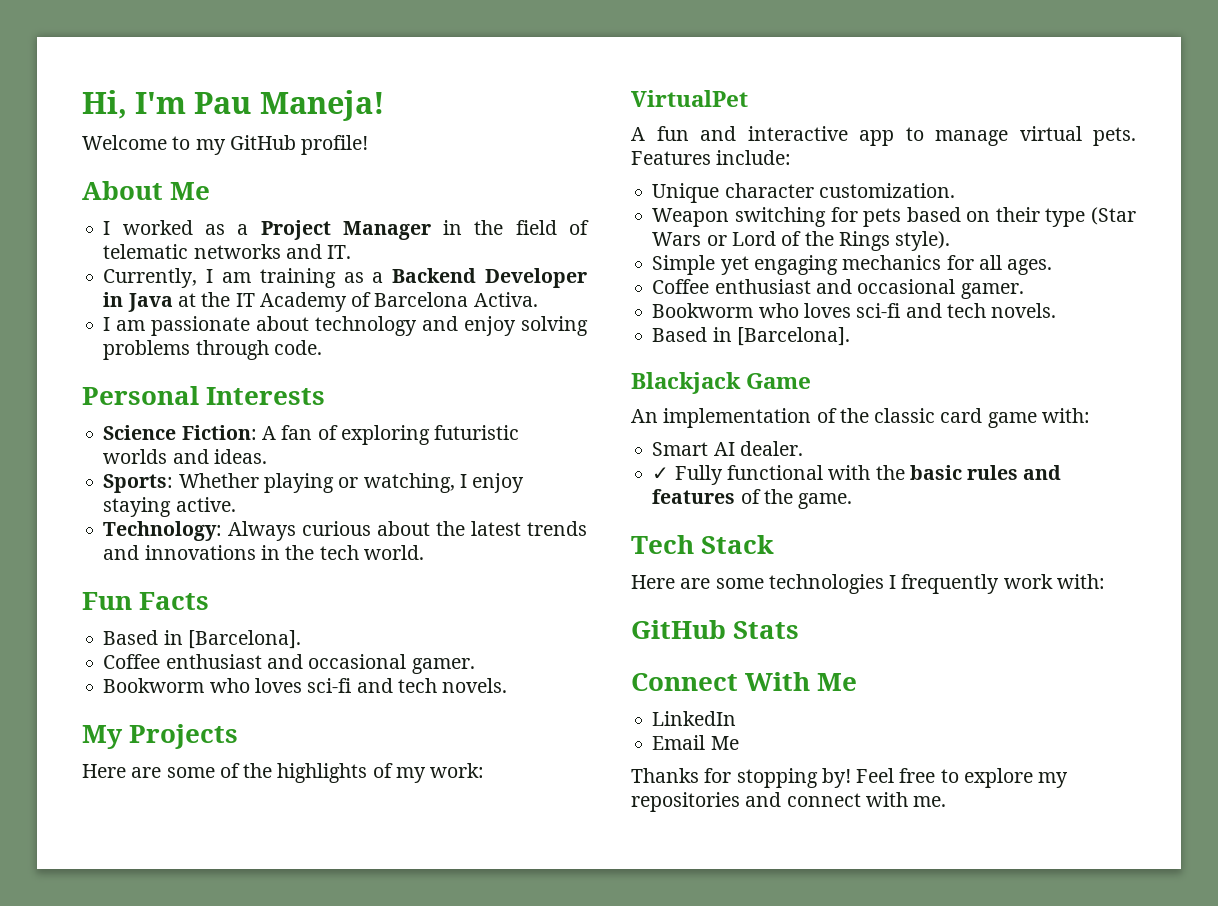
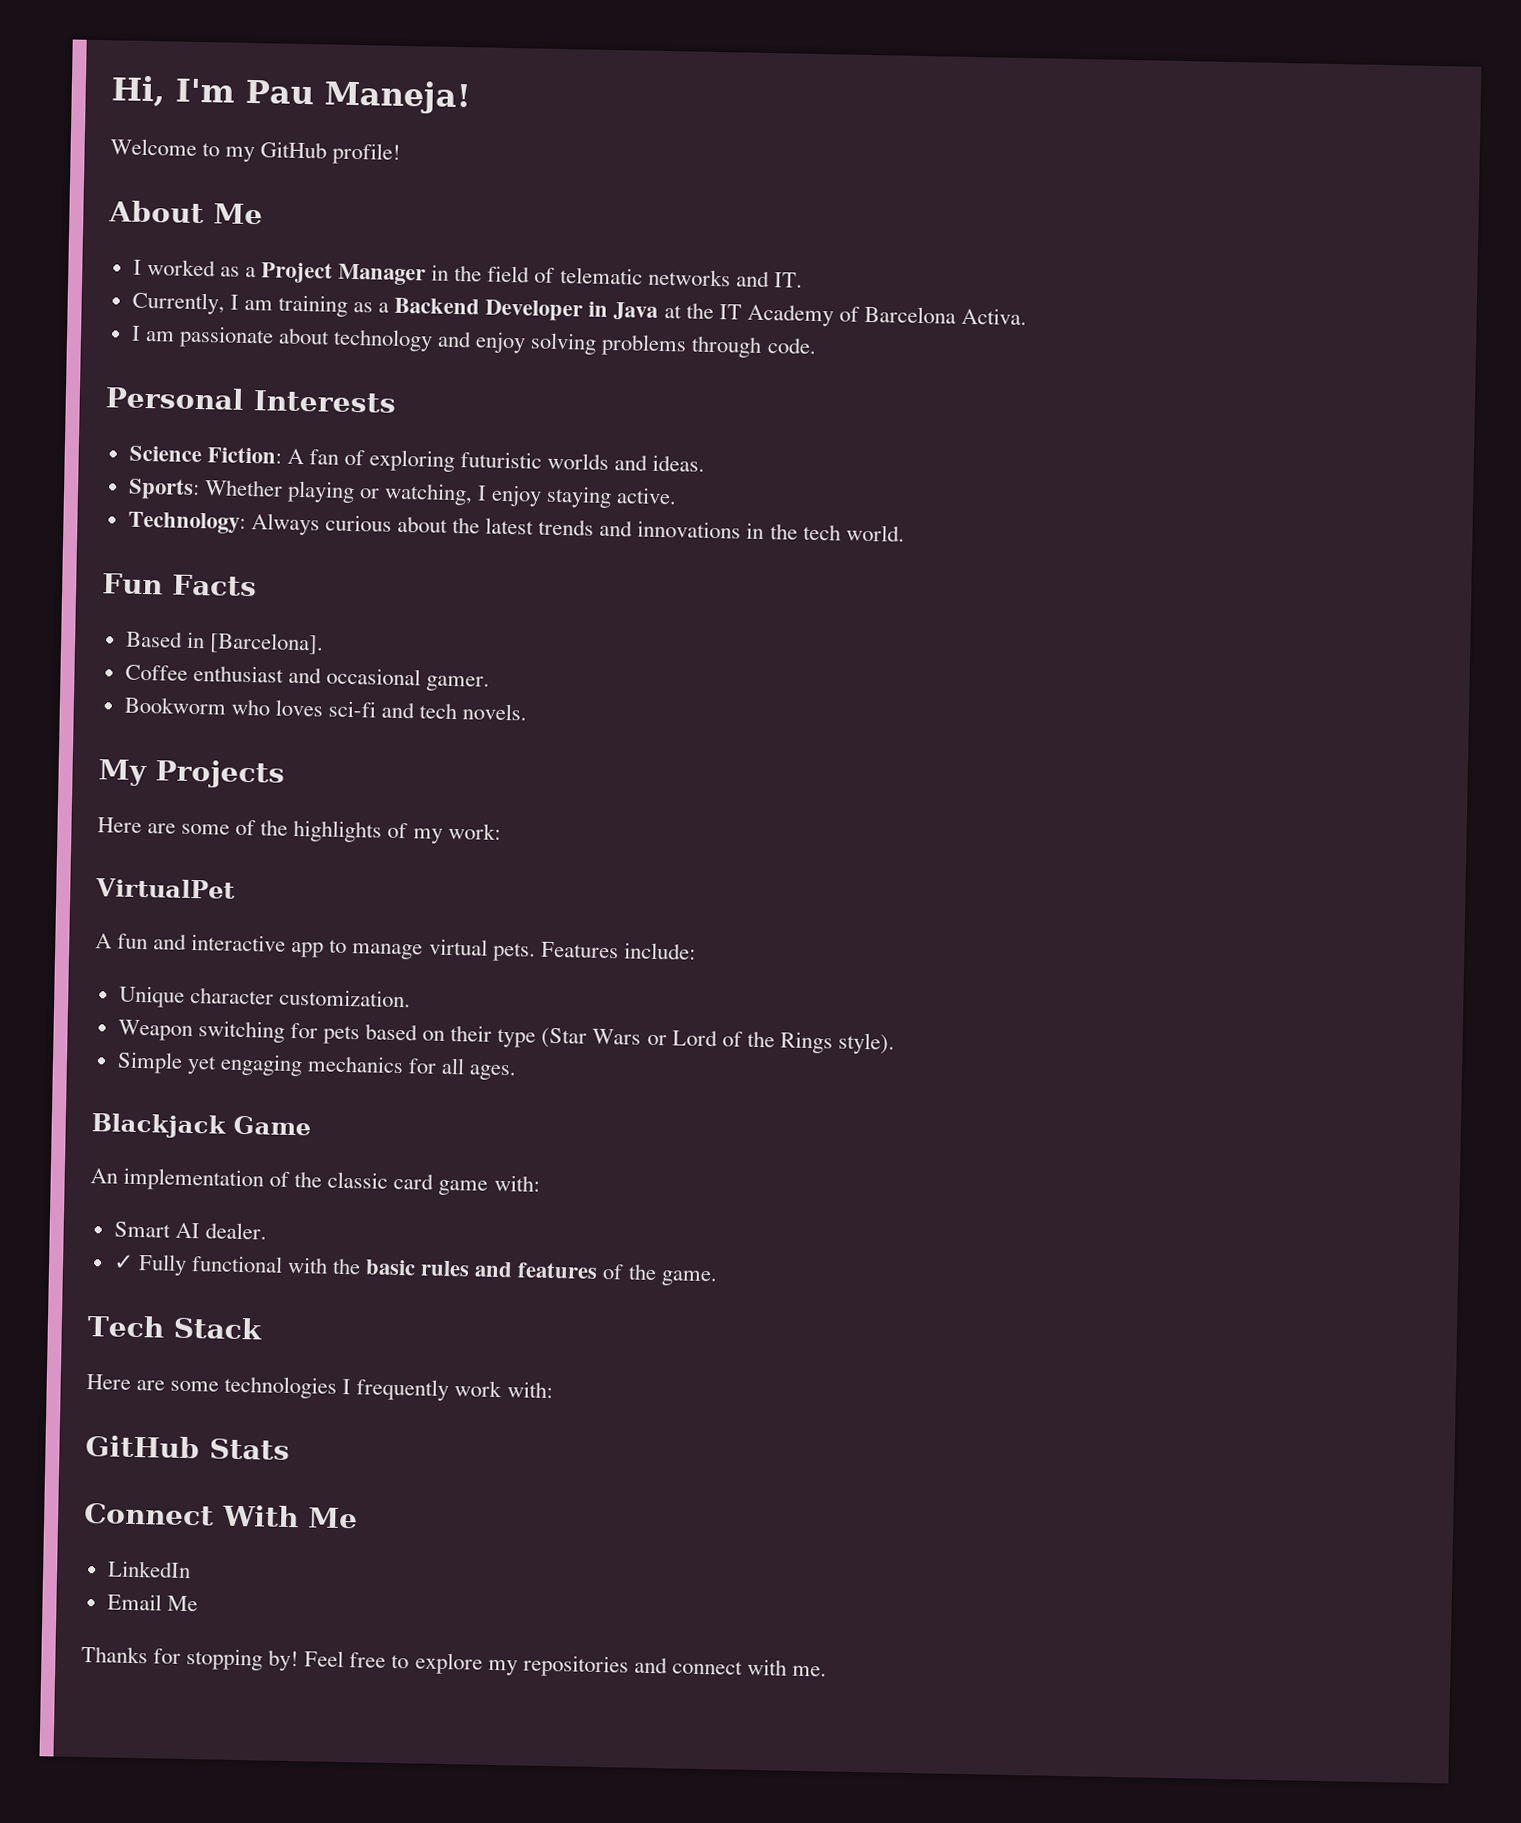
  Simple yet engaging mechanics for all ages.
- Coffee enthusiast and occasional gamer.
- Bookworm who loves sci-fi and tech novels.
- Based in [Barcelona].

